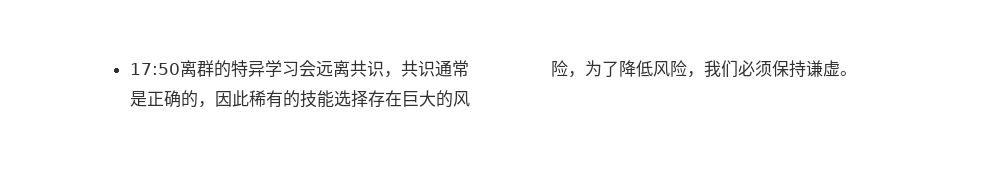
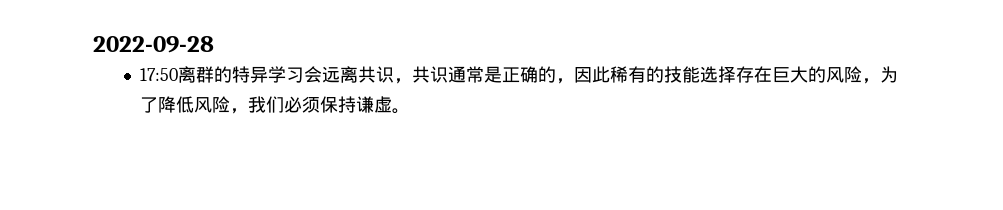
+ 2022-09-28

